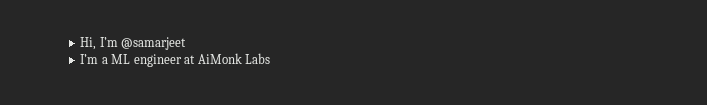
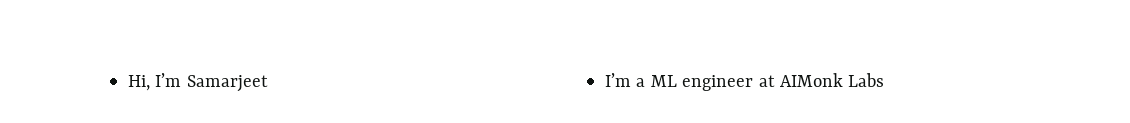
- Hi, I’m @samarjeet
+ Hi, I’m Samarjeet
- I’m a ML engineer at AiMonk Labs
+ I’m a ML engineer at AIMonk Labs

